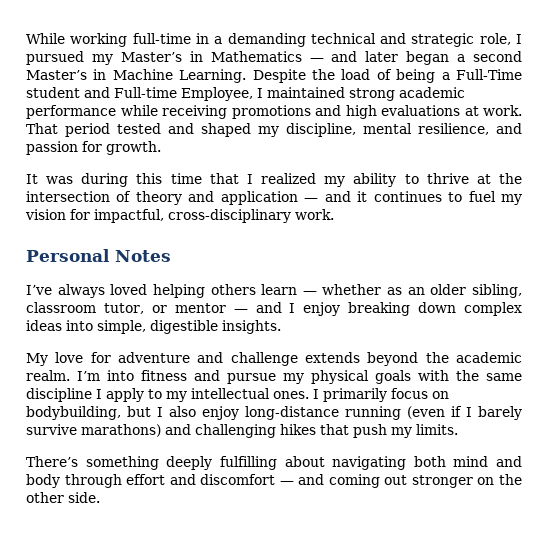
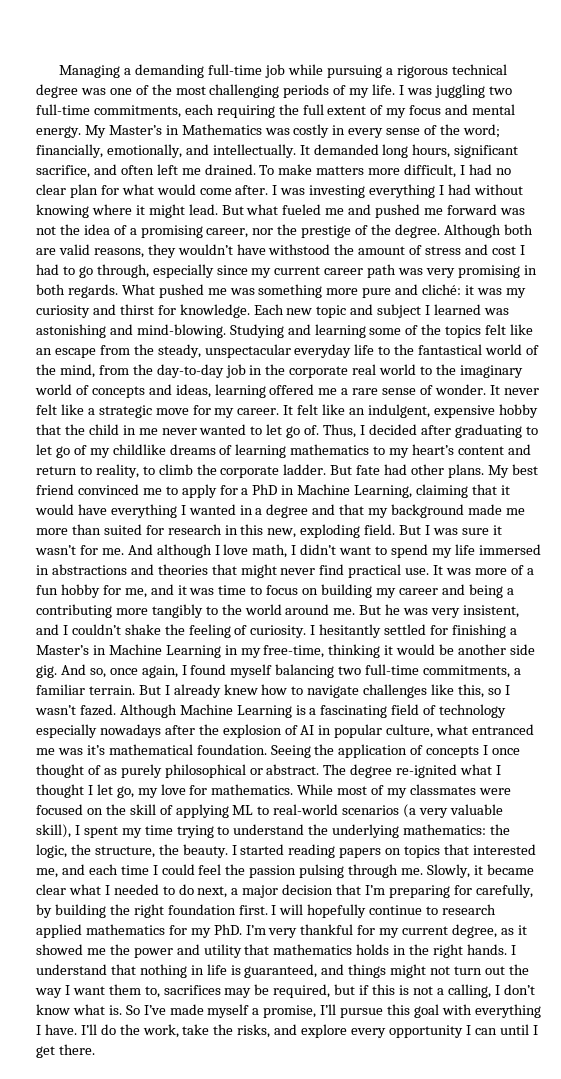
- While working full-time in a demanding technical and strategic role, I pursued my Master’s in Mathematics — and later began a second Master’s in Machine Learning. Despite the load of being a Full-Time student and Full-time Employee, I maintained strong academic performance while receiving promotions and high evaluations at work. That period tested and shaped my discipline, mental resilience, and passion for growth.
- It was during this time that I realized my ability to thrive at the intersection of theory and application — and it continues to fuel my vision for impactful, cross-disciplinary work.
- Personal Notes
- I’ve always loved helping others learn — whether as an older sibling, classroom tutor, or mentor — and I enjoy breaking down complex ideas into simple, digestible insights.
- My love for adventure and challenge extends beyond the academic realm. I’m into fitness and pursue my physical goals with the same discipline I apply to my intellectual ones. I primarily focus on bodybuilding, but I also enjoy long-distance running (even if I barely survive marathons) and challenging hikes that push my limits.
- There’s something deeply fulfilling about navigating both mind and body through effort and discomfort — and coming out stronger on the other side.
+ Managing a demanding full-time job while pursuing a rigorous technical degree was one of the most challenging periods of my life. I was juggling two full-time commitments, each requiring the full extent of my focus and mental energy. My Master’s in Mathematics was costly in every sense of the word; financially, emotionally, and intellectually. It demanded long hours, significant sacrifice, and often left me drained. To make matters more difficult, I had no clear plan for what would come after. I was investing everything I had without knowing where it might lead. But what fueled me and pushed me forward was not the idea of a promising career, nor the prestige of the degree. Although both are valid reasons, they wouldn’t have withstood the amount of stress and cost I had to go through, especially since my current career path was very promising in both regards. What pushed me was something more pure and cliché: it was my curiosity and thirst for knowledge. Each new topic and subject I learned was astonishing and mind-blowing. Studying and learning some of the topics felt like an escape from the steady, unspectacular everyday life to the fantastical world of the mind, from the day-to-day job in the corporate real world to the imaginary world of concepts and ideas, learning offered me a rare sense of wonder. It never felt like a strategic move for my career. It felt like an indulgent, expensive hobby that the child in me never wanted to let go of. Thus, I decided after graduating to let go of my childlike dreams of learning mathematics to my heart’s content and return to reality, to climb the corporate ladder. But fate had other plans. My best friend convinced me to apply for a PhD in Machine Learning, claiming that it would have everything I wanted in a degree and that my background made me more than suited for research in this new, exploding field. But I was sure it wasn’t for me. And although I love math, I didn’t want to spend my life immersed in abstractions and theories that might never find practical use. It was more of a fun hobby for me, and it was time to focus on building my career and being a contributing more tangibly to the world around me. But he was very insistent, and I couldn’t shake the feeling of curiosity. I hesitantly settled for finishing a Master’s in Machine Learning in my free-time, thinking it would be another side gig. And so, once again, I found myself balancing two full-time commitments, a familiar terrain. But I already knew how to navigate challenges like this, so I wasn’t fazed. Although Machine Learning is a fascinating field of technology especially nowadays after the explosion of AI in popular culture, what entranced me was it’s mathematical foundation. Seeing the application of concepts I once thought of as purely philosophical or abstract. The degree re-ignited what I thought I let go, my love for mathematics. While most of my classmates were focused on the skill of applying ML to real-world scenarios (a very valuable skill), I spent my time trying to understand the underlying mathematics: the logic, the structure, the beauty. I started reading papers on topics that interested me, and each time I could feel the passion pulsing through me. Slowly, it became clear what I needed to do next, a major decision that I’m preparing for carefully, by building the right foundation first. I will hopefully continue to research applied mathematics for my PhD. I’m very thankful for my current degree, as it showed me the power and utility that mathematics holds in the right hands. I understand that nothing in life is guaranteed, and things might not turn out the way I want them to, sacrifices may be required, but if this is not a calling, I don’t know what is. So I’ve made myself a promise, I’ll pursue this goal with everything I have. I’ll do the work, take the risks, and explore every opportunity I can until I get there.

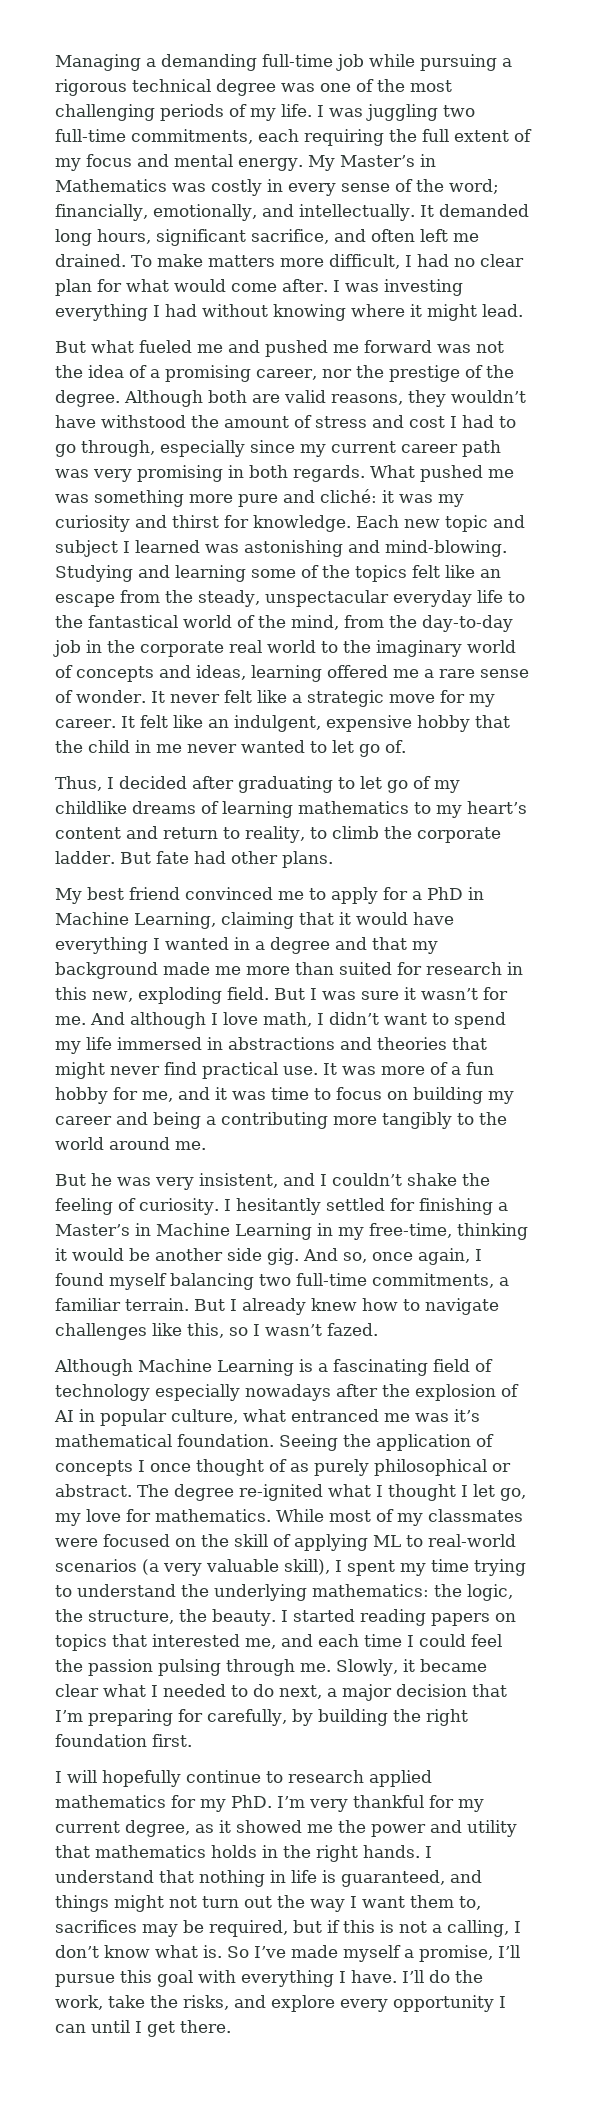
- I was investing everything I had without knowing where it might lead. But what fueled me and pushed me forward was not the idea of a promising career, nor the prestige of the degree.
+ I was investing everything I had without knowing where it might lead.
+ But what fueled me and pushed me forward was not the idea of a promising career, nor the prestige of the degree.
- It felt like an indulgent, expensive hobby that the child in me never wanted to let go of. Thus, I decided after graduating to let go of my childlike dreams of learning mathematics to my heart’s content and return to reality, to climb the corporate ladder.
+ It felt like an indulgent, expensive hobby that the child in me never wanted to let go of.
+ Thus, I decided after graduating to let go of my childlike dreams of learning mathematics to my heart’s content and return to reality, to climb the corporate ladder.
- But fate had other plans. My best friend convinced me to apply for a PhD in Machine Learning, claiming that it would have everything I wanted in a degree and that my background made me more than suited for research in this new, exploding field.
+ But fate had other plans.
+ My best friend convinced me to apply for a PhD in Machine Learning, claiming that it would have everything I wanted in a degree and that my background made me more than suited for research in this new, exploding field.
- It was more of a fun hobby for me, and it was time to focus on building my career and being a contributing more tangibly to the world around me. But he was very insistent, and I couldn’t shake the feeling of curiosity.
+ It was more of a fun hobby for me, and it was time to focus on building my career and being a contributing more tangibly to the world around me.
+ But he was very insistent, and I couldn’t shake the feeling of curiosity.
- But I already knew how to navigate challenges like this, so I wasn’t fazed. Although Machine Learning is a fascinating field of technology especially nowadays after the explosion of AI in popular culture, what entranced me was it’s mathematical foundation.
+ But I already knew how to navigate challenges like this, so I wasn’t fazed.
+ Although Machine Learning is a fascinating field of technology especially nowadays after the explosion of AI in popular culture, what entranced me was it’s mathematical foundation.
- Slowly, it became clear what I needed to do next, a major decision that I’m preparing for carefully, by building the right foundation first. I will hopefully continue to research applied mathematics for my PhD. I’m very thankful for my current degree, as it showed me the power and utility that mathematics holds in the right hands.
+ Slowly, it became clear what I needed to do next, a major decision that I’m preparing for carefully, by building the right foundation first.
+ I will hopefully continue to research applied mathematics for my PhD. I’m very thankful for my current degree, as it showed me the power and utility that mathematics holds in the right hands.

